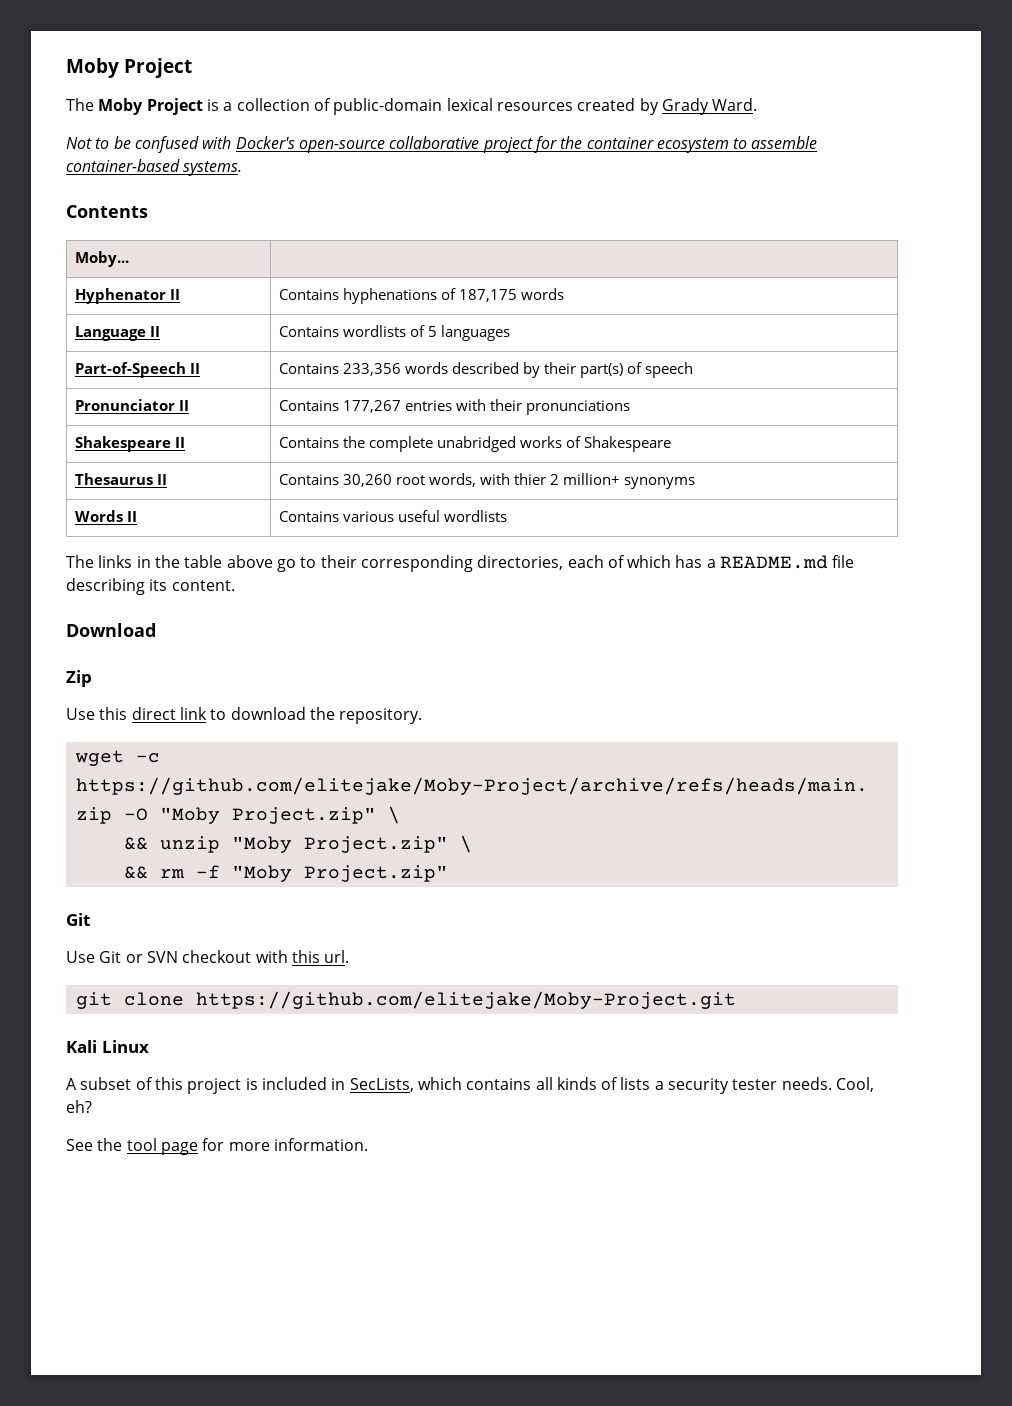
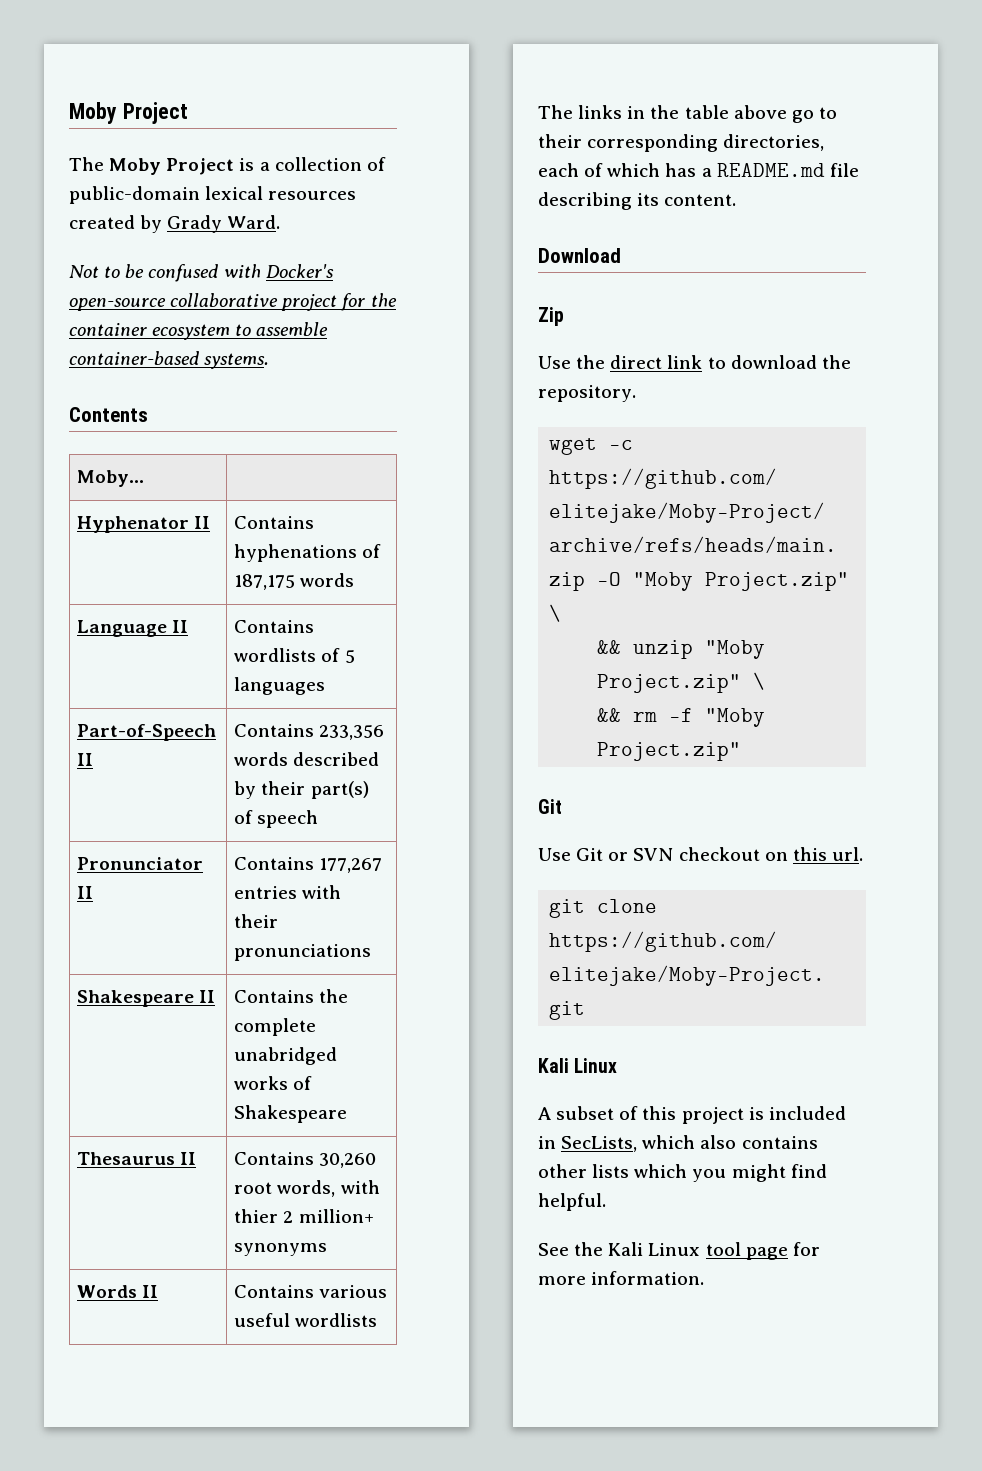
- Use this direct link to download the repository.
+ Use the direct link to download the repository.
- Use Git or SVN checkout with this url.
+ Use Git or SVN checkout on this url.
- A subset of this project is included in SecLists, which contains all kinds of lists a security tester needs. Cool, eh?
+ A subset of this project is included in SecLists, which also contains other lists which you might find helpful.
- See the tool page for more information.
+ See the Kali Linux tool page for more information.

